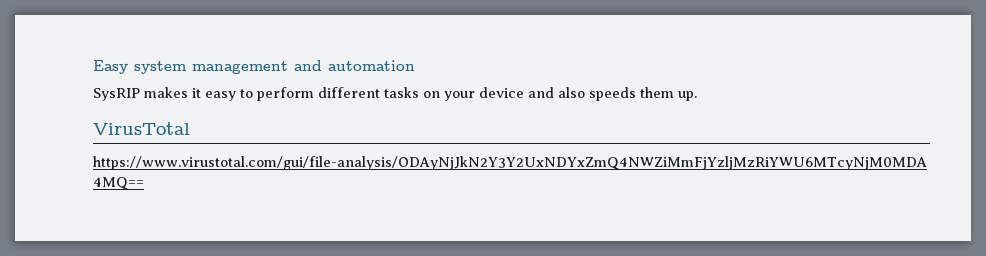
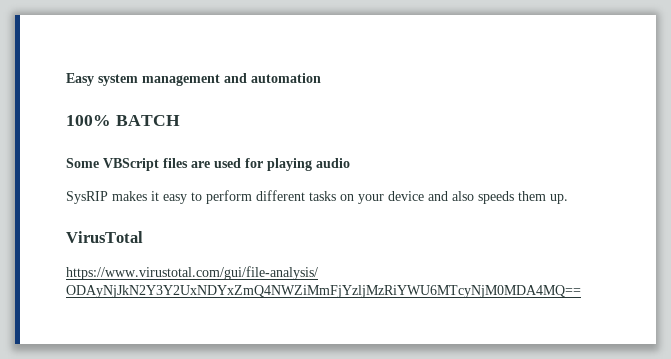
+ 100% BATCH
+ Some VBScript files are used for playing audio

